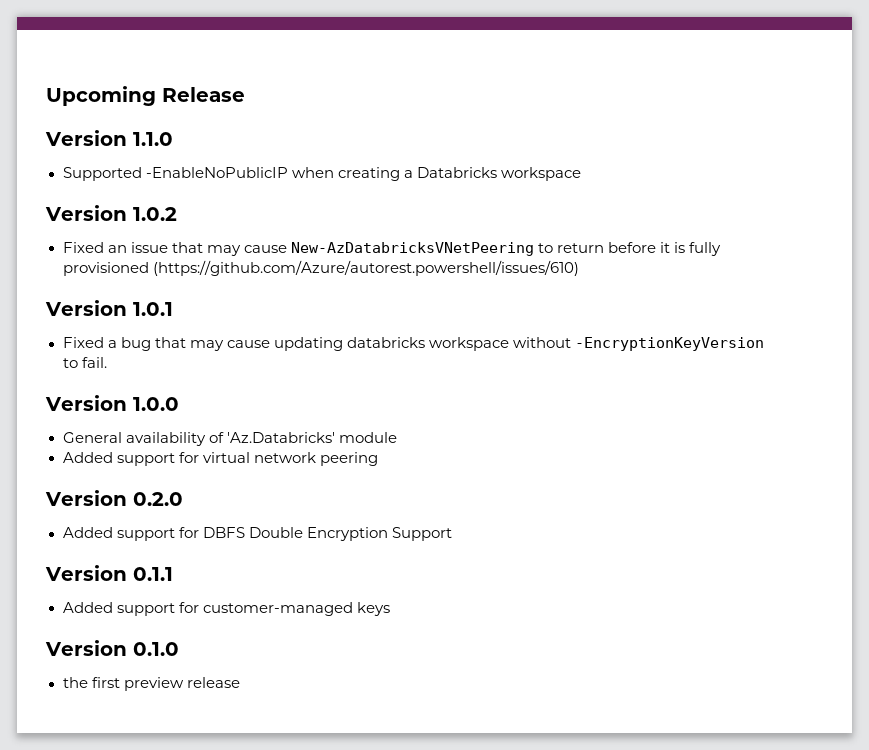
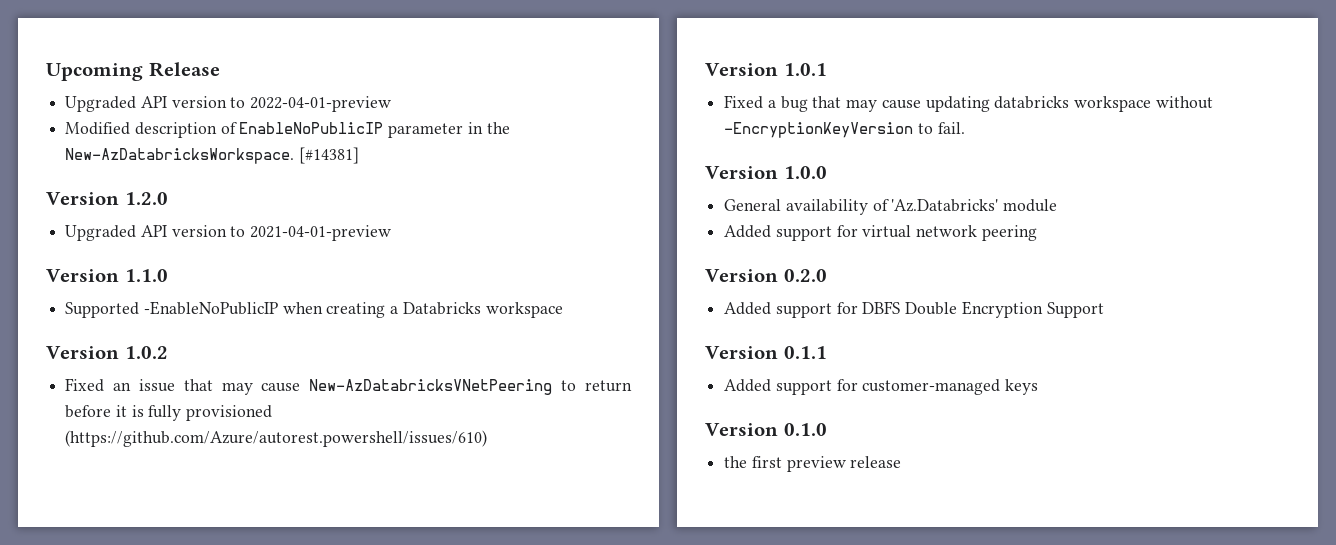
+ Upgraded API version to 2022-04-01-preview
+ Modified description of EnableNoPublicIP parameter in the New-AzDatabricksWorkspace. [#14381]
+ Version 1.2.0
+ Upgraded API version to 2021-04-01-preview

